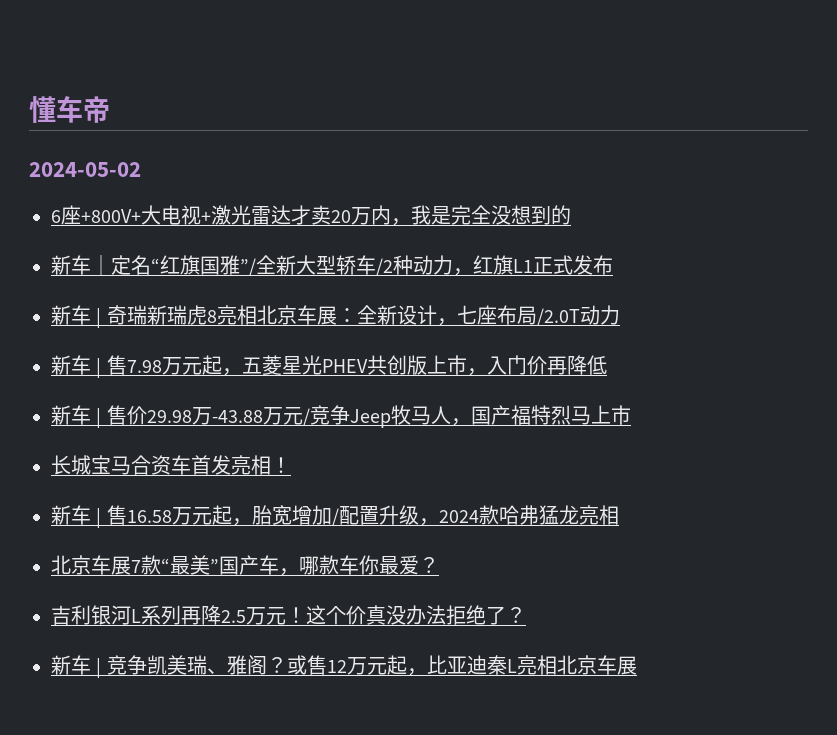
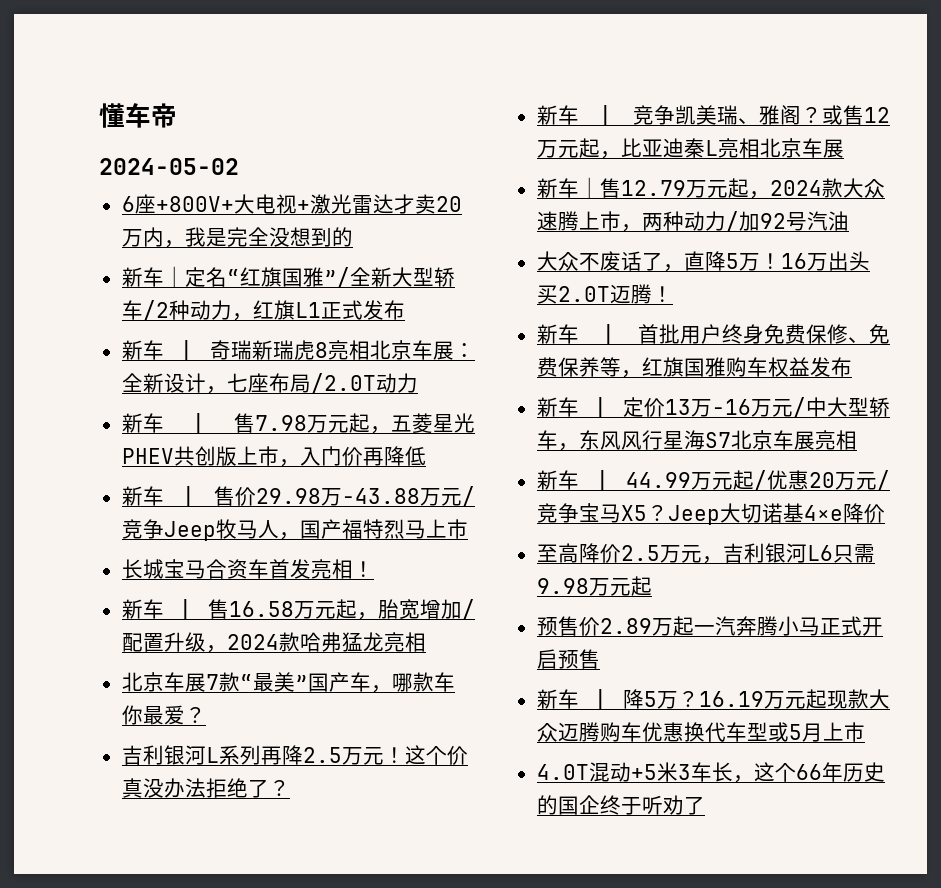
+ 新车｜售12.79万元起，2024款大众速腾上市，两种动力/加92号汽油
+ 大众不废话了，直降5万！16万出头买2.0T迈腾！
+ 新车 | 首批用户终身免费保修、免费保养等，红旗国雅购车权益发布
+ 新车 | 定价13万-16万元/中大型轿车，东风风行星海S7北京车展亮相
+ 新车 | 44.99万元起/优惠20万元/竞争宝马X5？Jeep大切诺基4×e降价
+ 至高降价2.5万元，吉利银河L6只需9.98万元起
+ 预售价2.89万起一汽奔腾小马正式开启预售
+ 新车 | 降5万？16.19万元起现款大众迈腾购车优惠换代车型或5月上市
+ 4.0T混动+5米3车长，这个66年历史的国企终于听劝了

